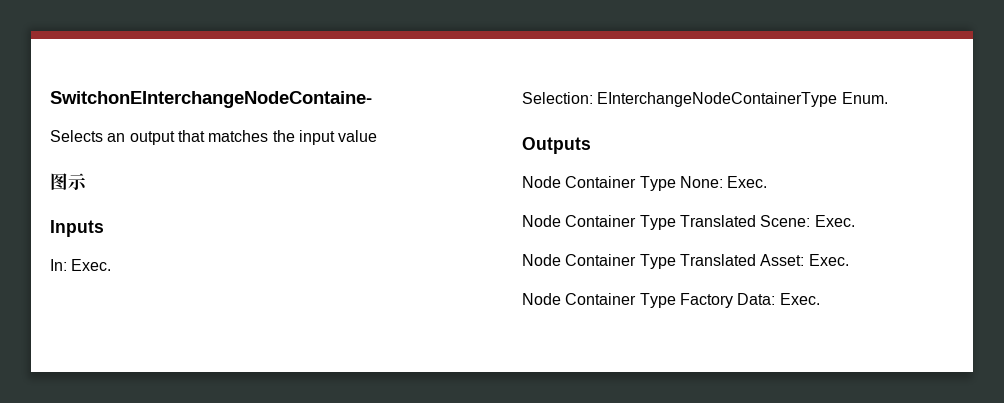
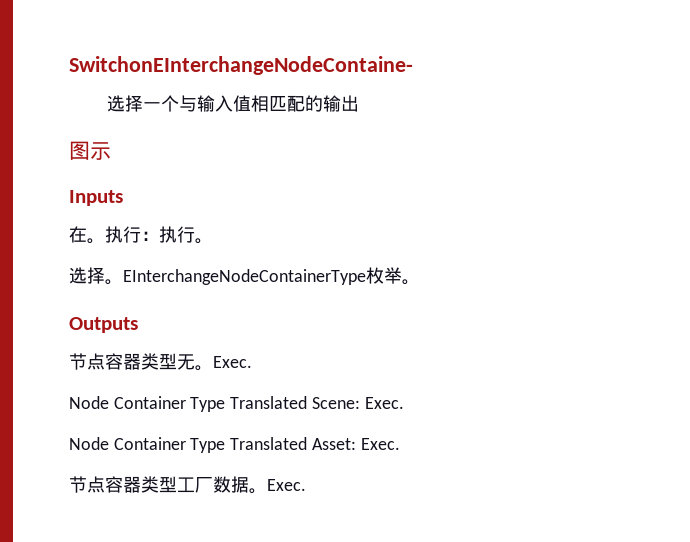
- Selects an output that matches the input value
+ 选择一个与输入值相匹配的输出
  图示
  Inputs
- In: Exec.
- Selection: EInterchangeNodeContainerType Enum.
+ 在。执行：执行。
+ 选择。EInterchangeNodeContainerType枚举。
  Outputs
- Node Container Type None: Exec.
+ 节点容器类型无。Exec.
- Node Container Type Factory Data: Exec.
+ 节点容器类型工厂数据。Exec.

